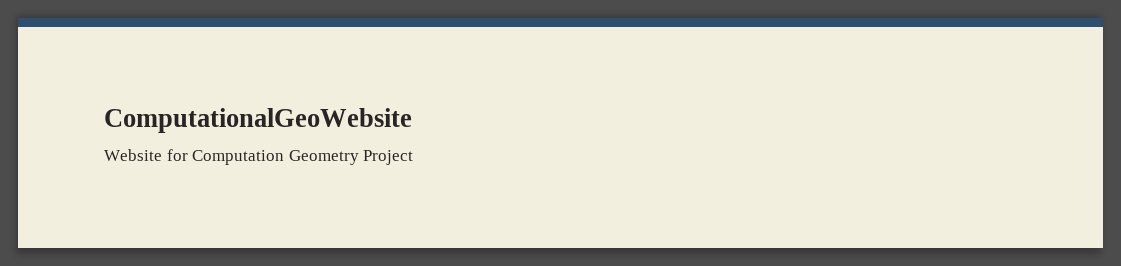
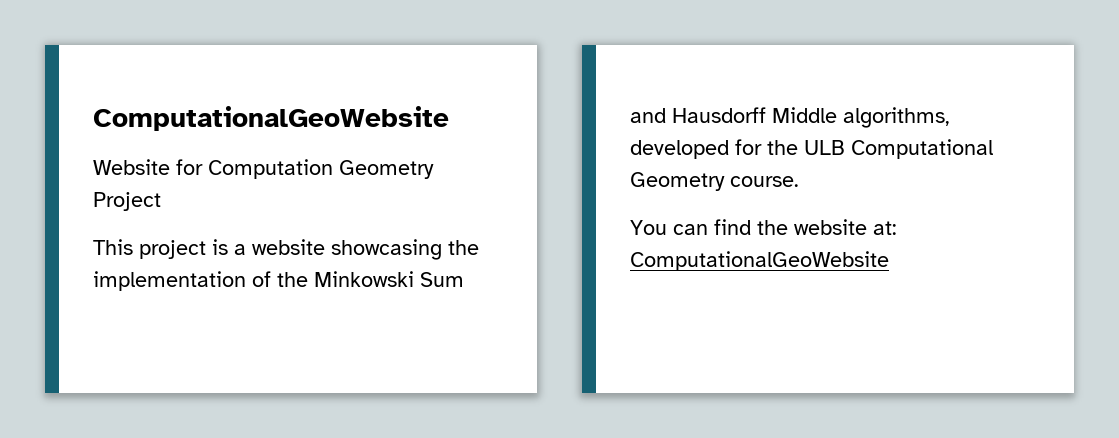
+ This project is a website showcasing the implementation of the Minkowski Sum and Hausdorff Middle algorithms, developed for the ULB Computational Geometry course.
+ You can find the website at: ComputationalGeoWebsite

